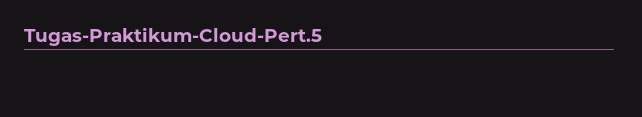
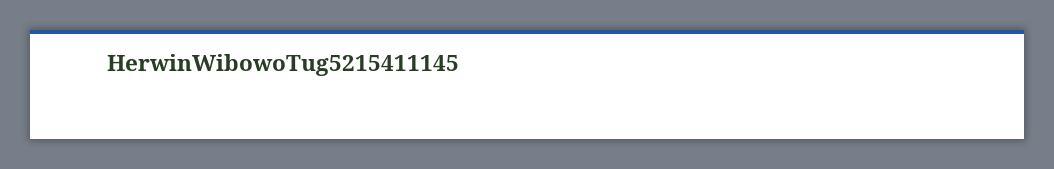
- Tugas-Praktikum-Cloud-Pert.5
+ HerwinWibowoTug5215411145

